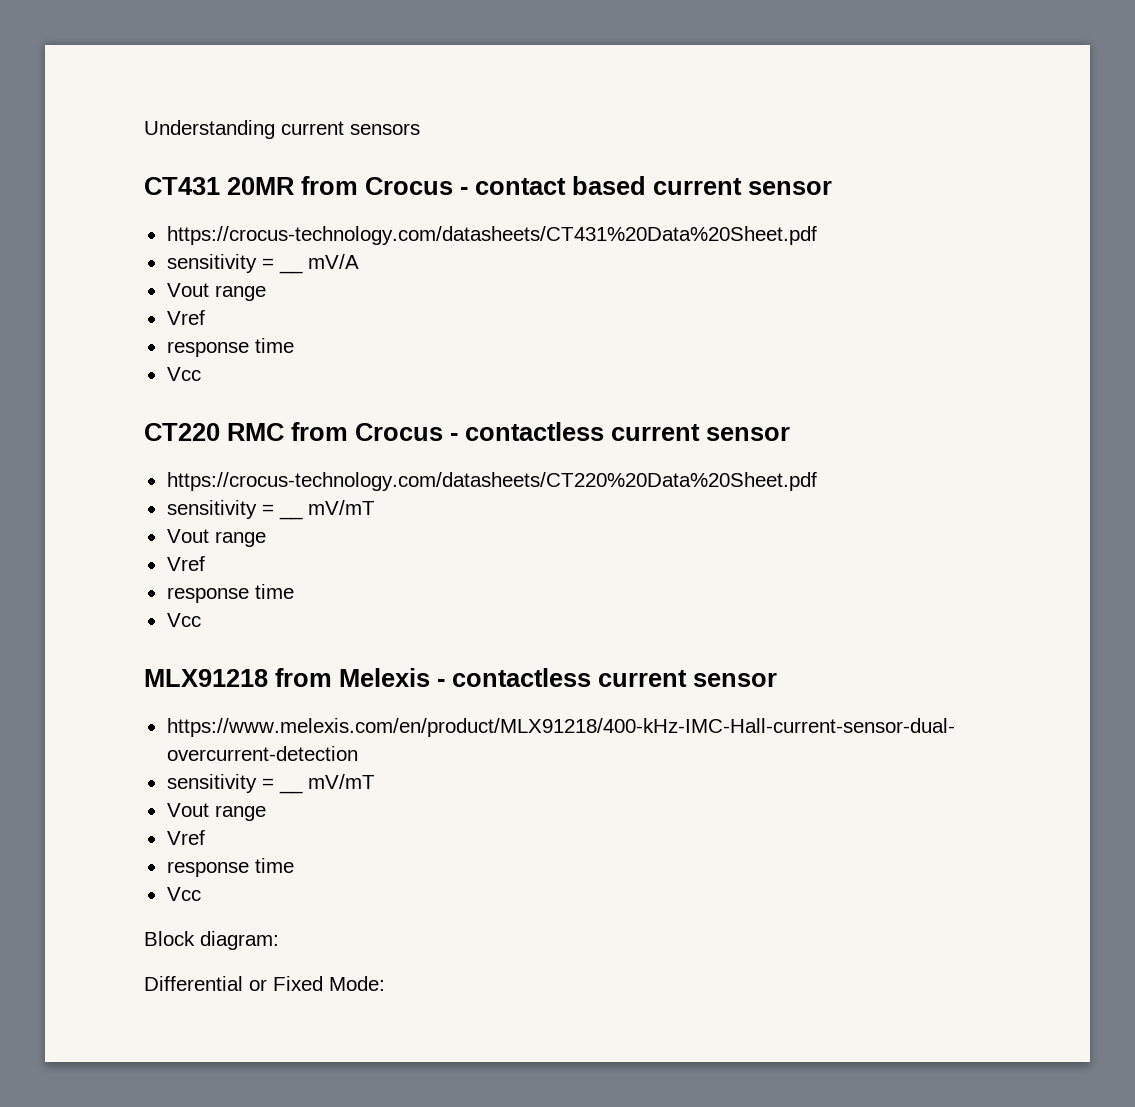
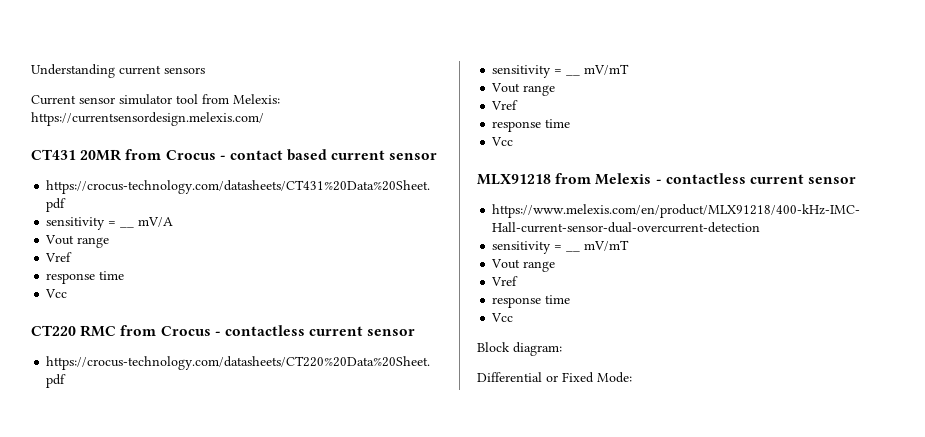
+ Current sensor simulator tool from Melexis: https://currentsensordesign.melexis.com/

